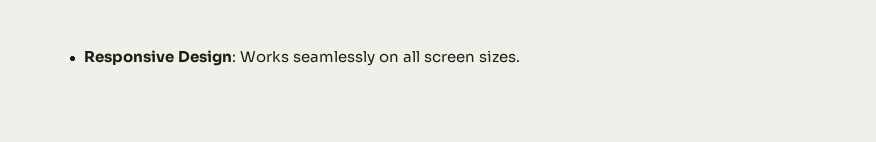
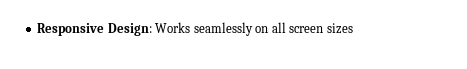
- Responsive Design: Works seamlessly on all screen sizes.
+ Responsive Design: Works seamlessly on all screen sizes

